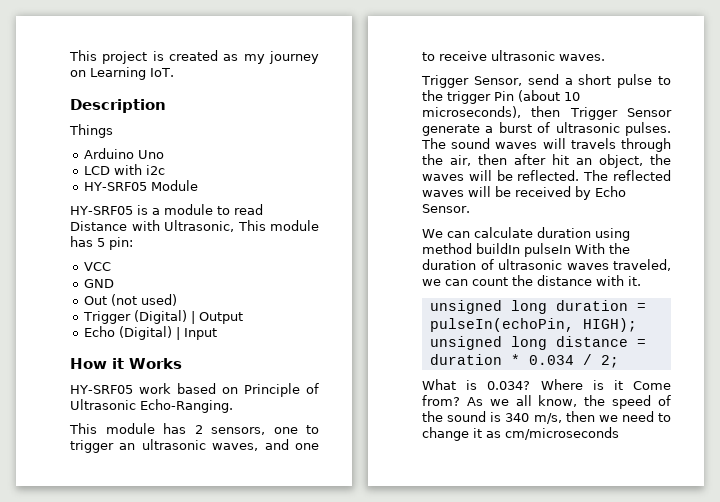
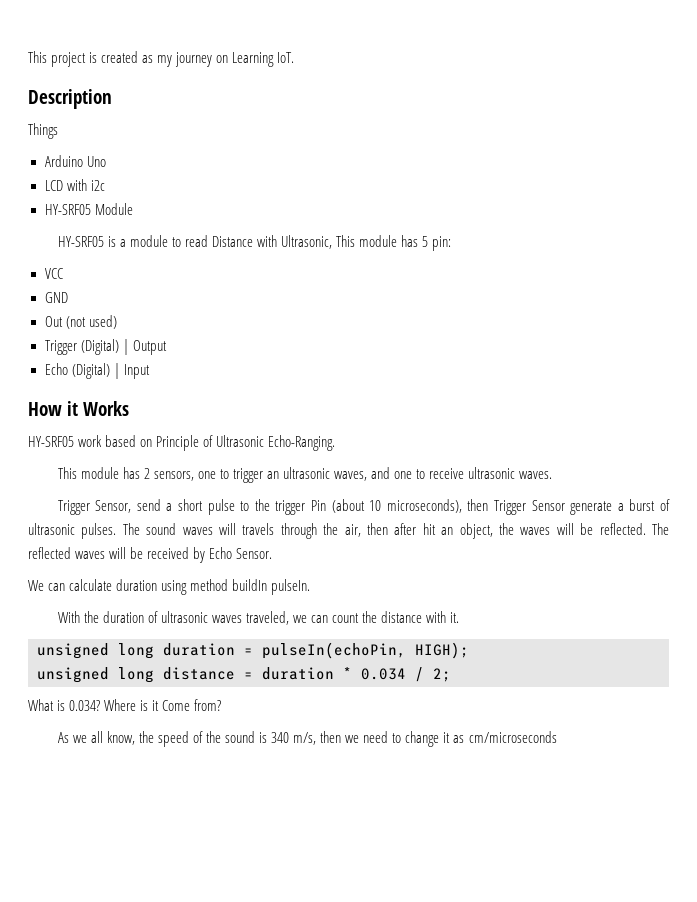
- We can calculate duration using method buildIn pulseIn With the duration of ultrasonic waves traveled, we can count the distance with it.
+ We can calculate duration using method buildIn pulseIn.
+ With the duration of ultrasonic waves traveled, we can count the distance with it.
- Where is it Come from? As we all know, the speed of the sound is 340 m/s, then we need to change it as cm/microseconds
+ Where is it Come from?
+ As we all know, the speed of the sound is 340 m/s, then we need to change it as cm/microseconds

